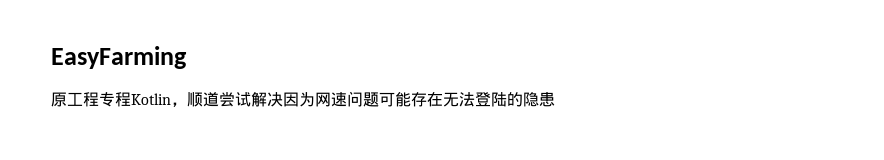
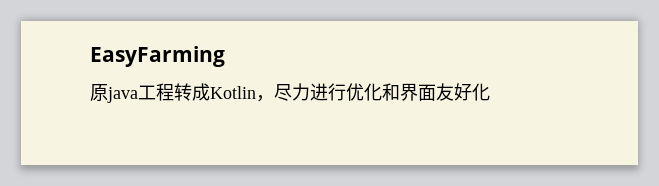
- 原工程专程Kotlin，顺道尝试解决因为网速问题可能存在无法登陆的隐患
+ 原java工程转成Kotlin，尽力进行优化和界面友好化

